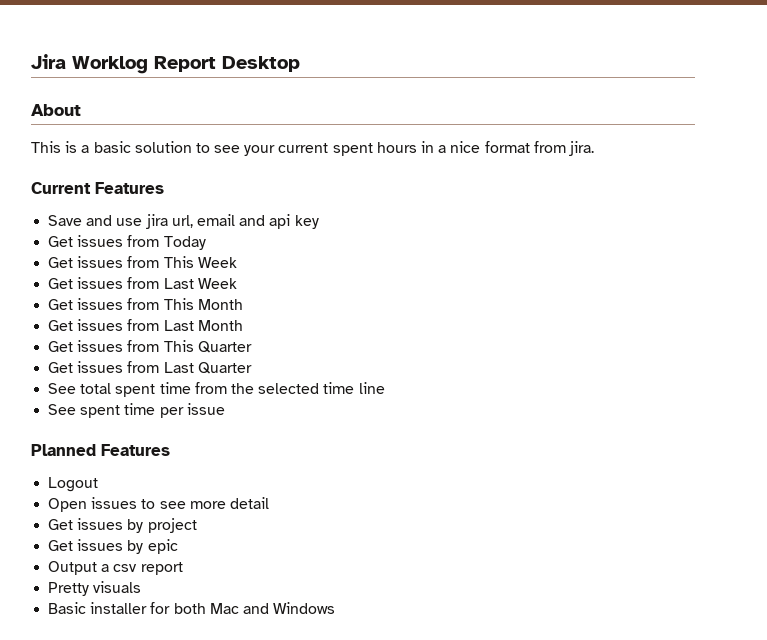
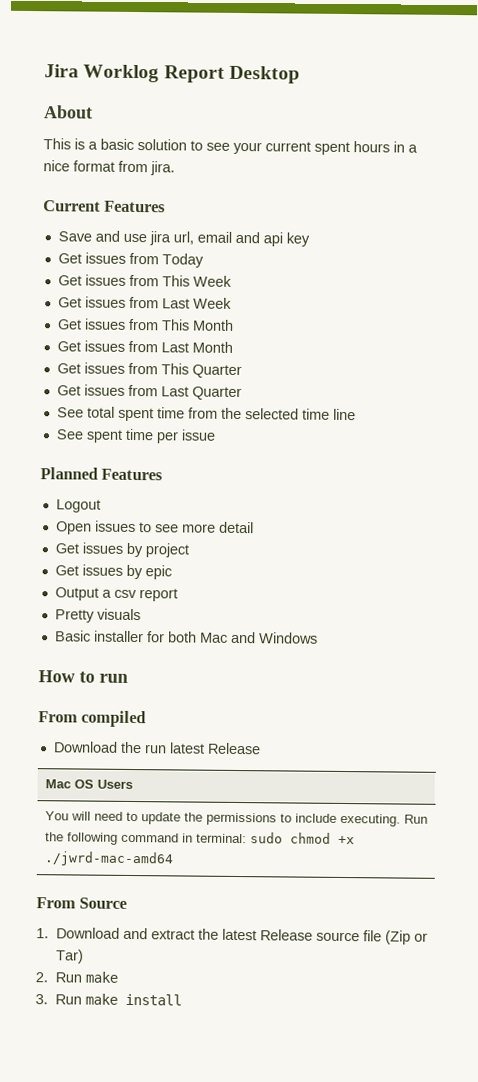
+ How to run
+ From compiled
+ Download the run latest Release
+ Mac OS Users
+ You will need to update the permissions to include executing. Run the following command in terminal: sudo chmod +x ./jwrd-mac-amd64
+ From Source
+ 1. Download and extract the latest Release source file (Zip or Tar)
+ 2. Run make
+ 3. Run make install

